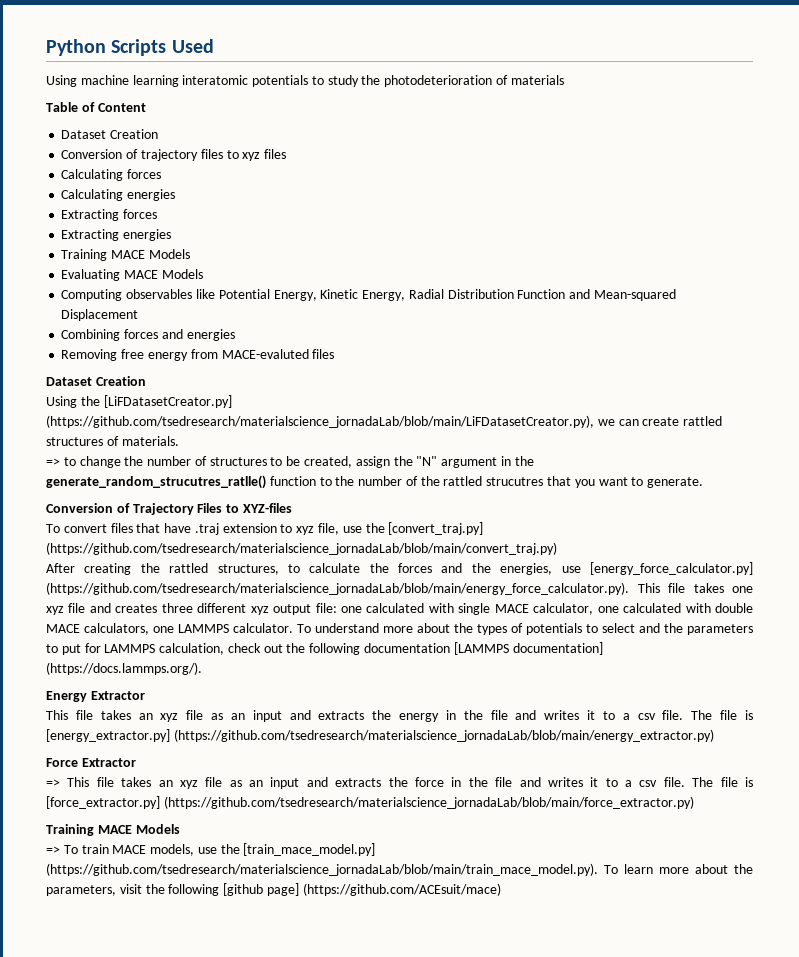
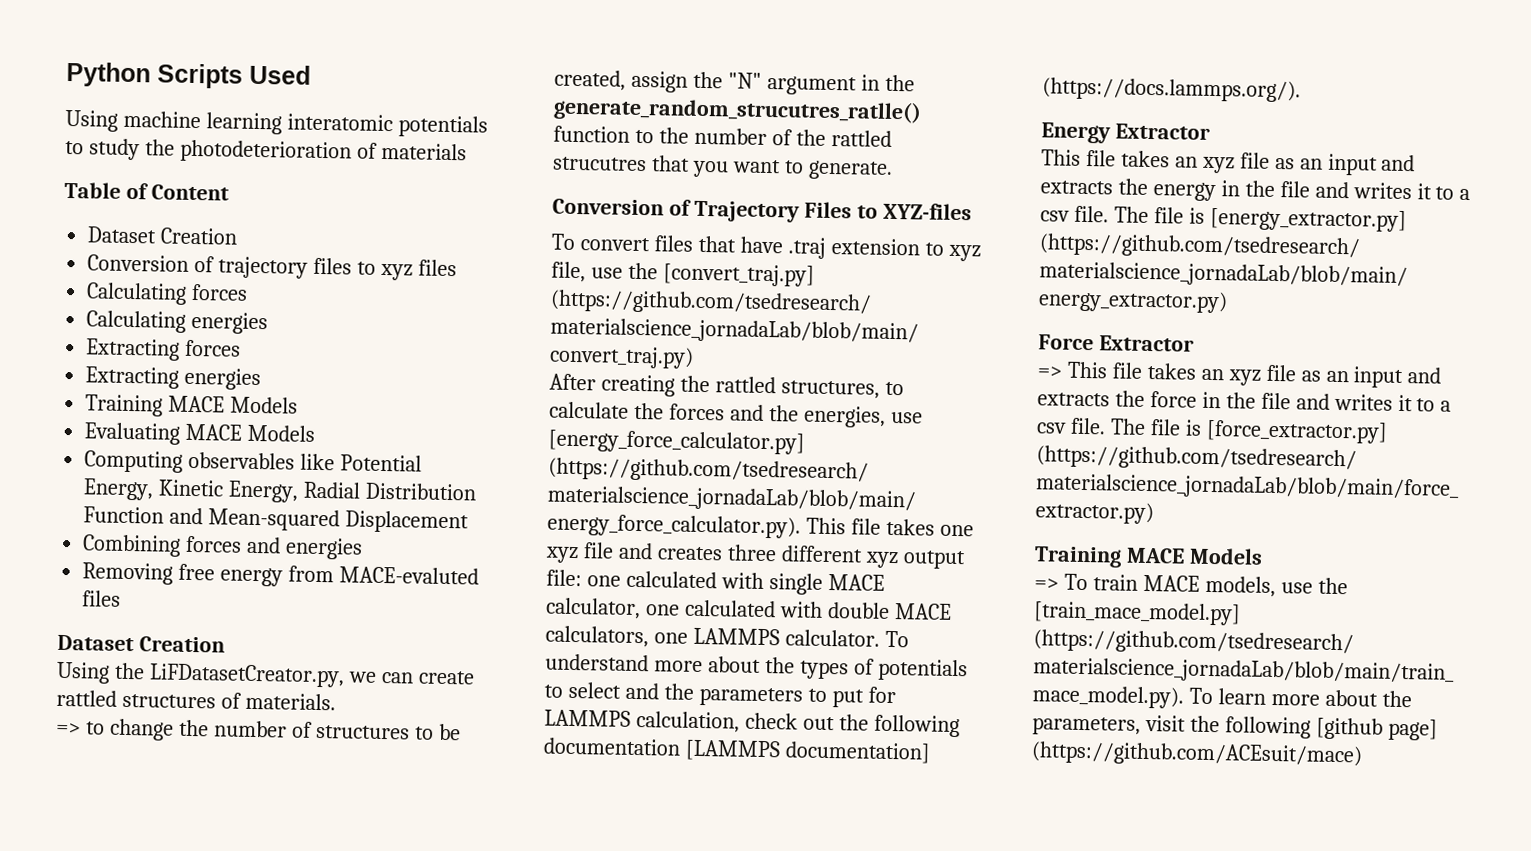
- Using the [LiFDatasetCreator.py] (https://github.com/tsedresearch/materialscience_jornadaLab/blob/main/LiFDatasetCreator.py), we can create rattled structures of materials.
+ Using the LiFDatasetCreator.py, we can create rattled structures of materials.

